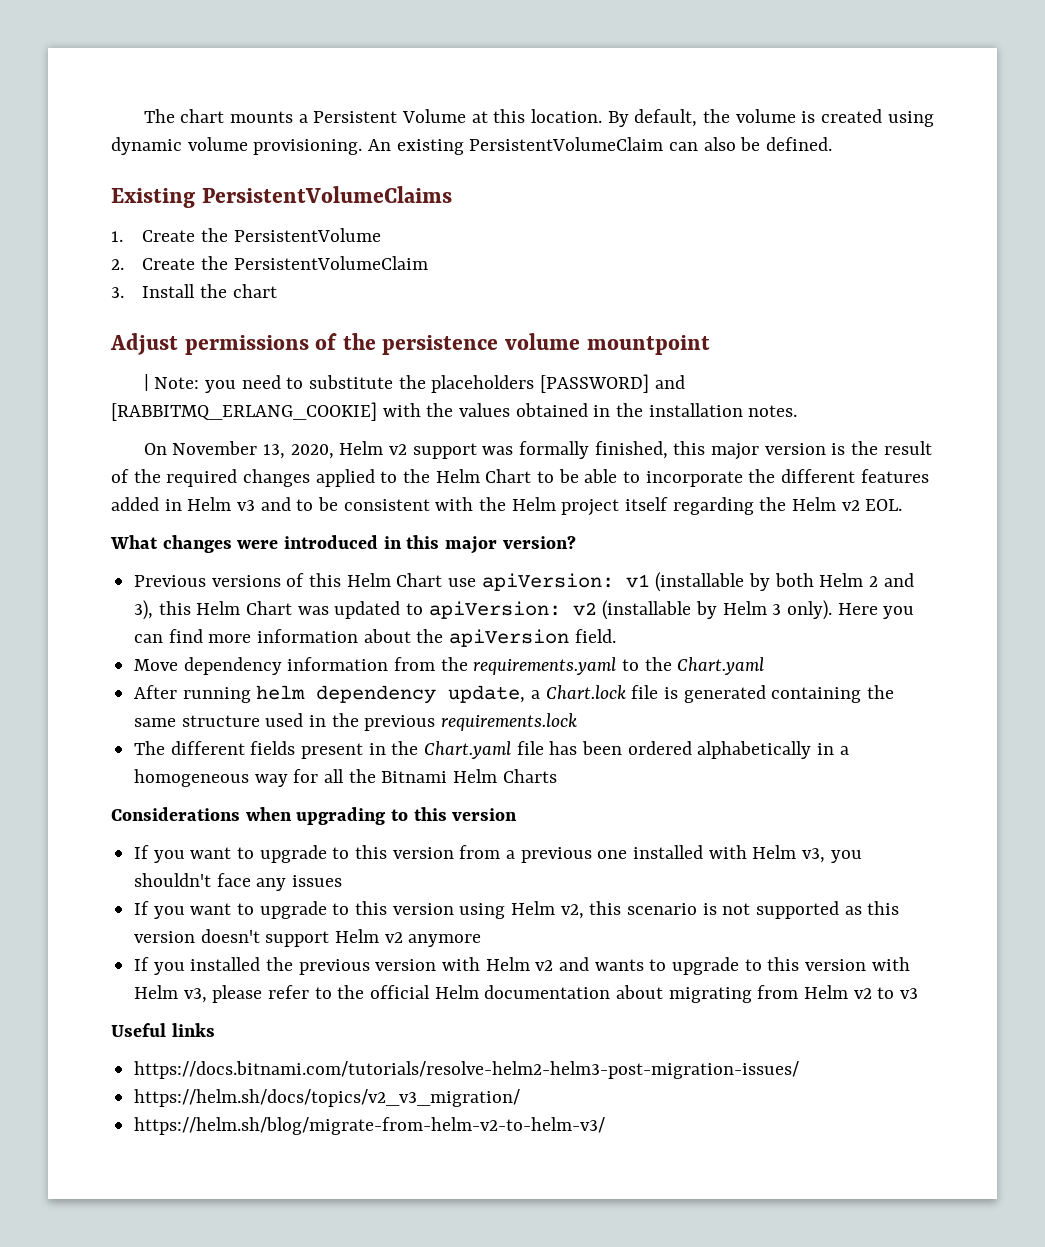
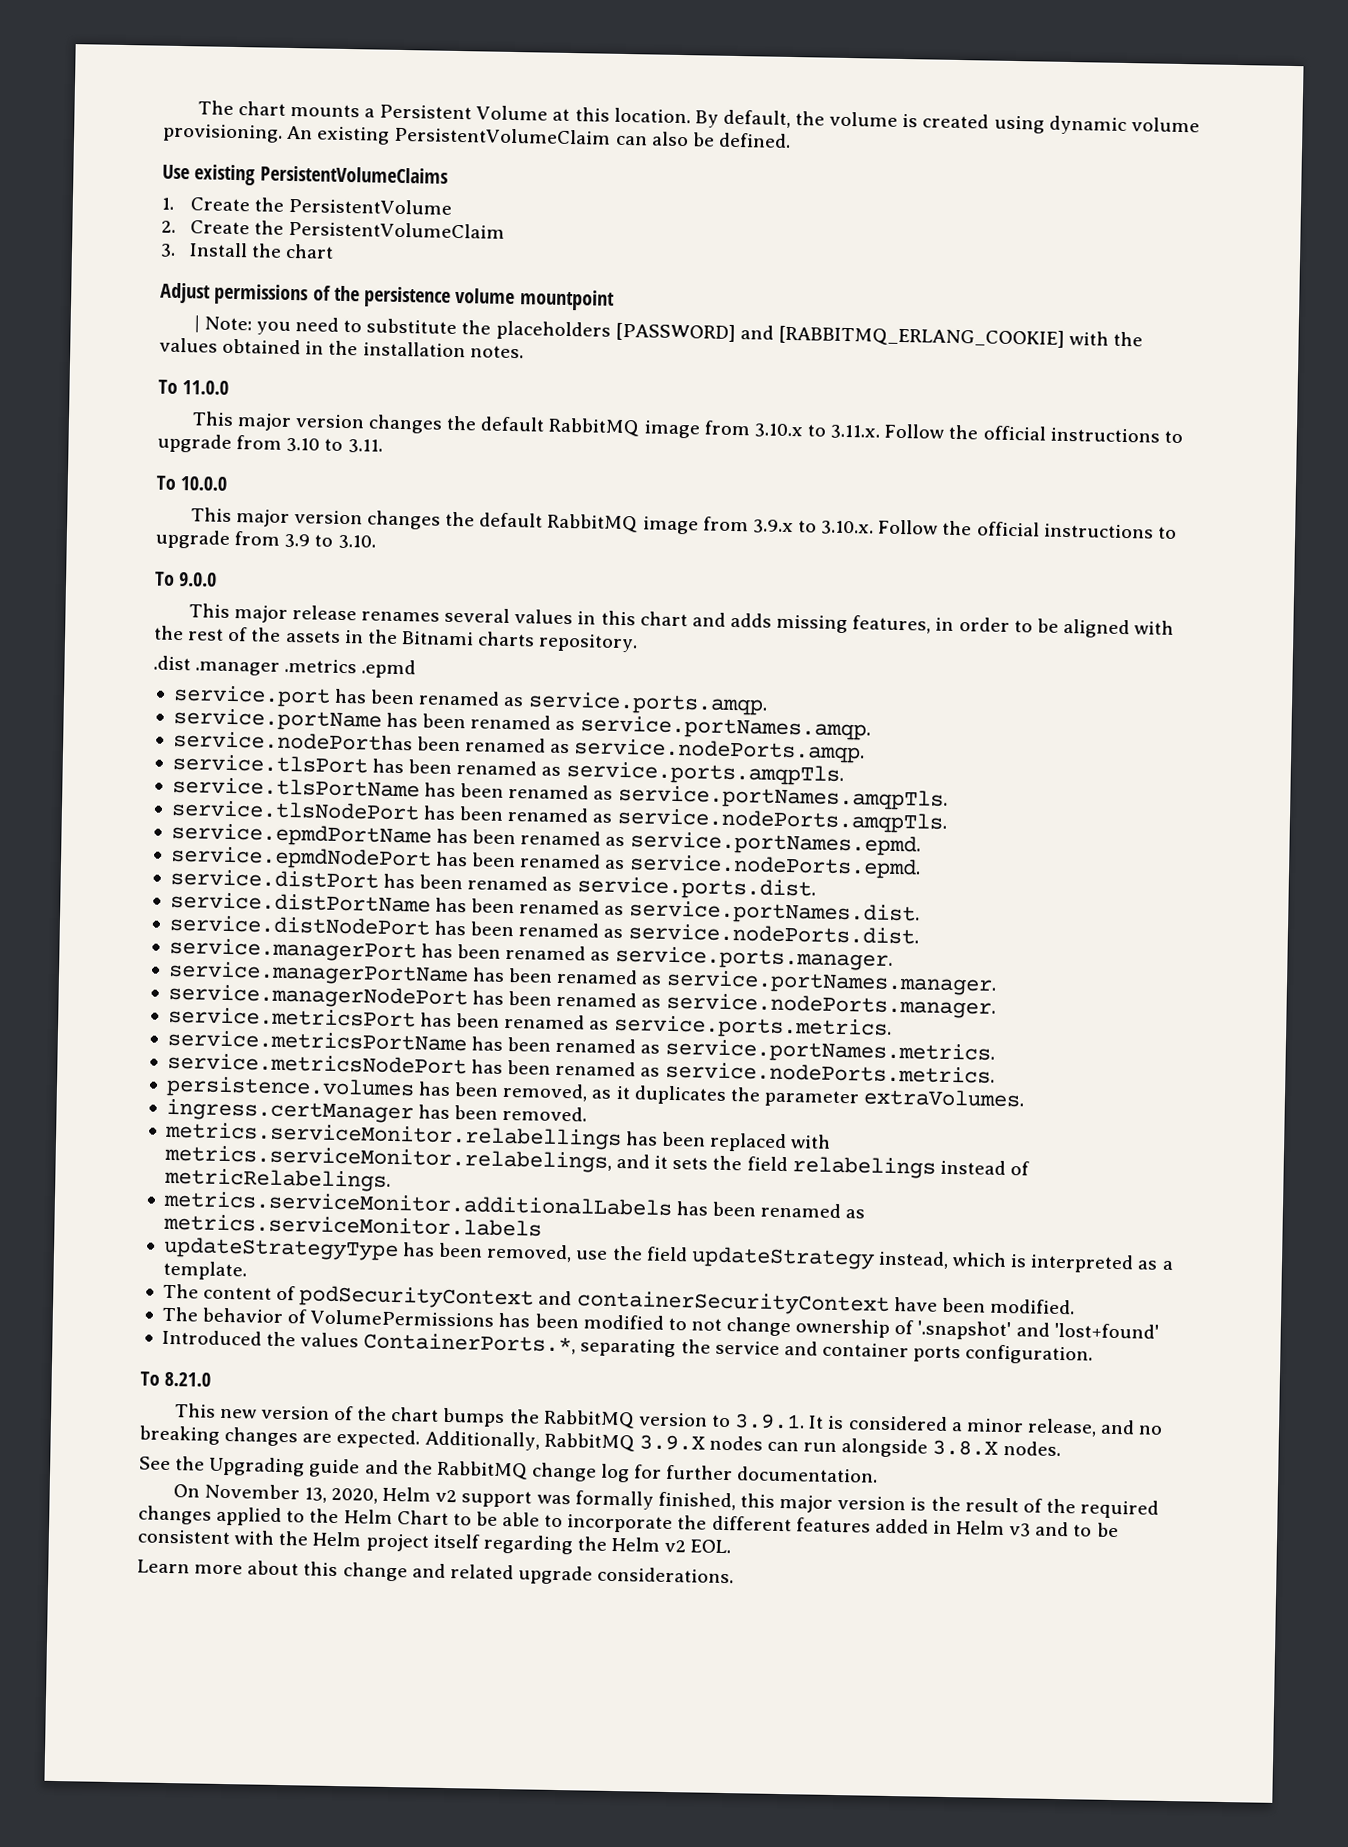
- Existing PersistentVolumeClaims
+ Use existing PersistentVolumeClaims
+ To 11.0.0
+ This major version changes the default RabbitMQ image from 3.10.x to 3.11.x. Follow the official instructions to upgrade from 3.10 to 3.11.
+ To 10.0.0
+ This major version changes the default RabbitMQ image from 3.9.x to 3.10.x. Follow the official instructions to upgrade from 3.9 to 3.10.
+ To 9.0.0
+ This major release renames several values in this chart and adds missing features, in order to be aligned with the rest of the assets in the Bitnami charts repository.
+ .dist .manager .metrics .epmd
+ service.port has been renamed as service.ports.amqp.
+ service.portName has been renamed as service.portNames.amqp.
+ service.nodePorthas been renamed as service.nodePorts.amqp.
+ service.tlsPort has been renamed as service.ports.amqpTls.
+ service.tlsPortName has been renamed as service.portNames.amqpTls.
+ service.tlsNodePort has been renamed as service.nodePorts.amqpTls.
+ service.epmdPortName has been renamed as service.portNames.epmd.
+ service.epmdNodePort has been renamed as service.nodePorts.epmd.
+ service.distPort has been renamed as service.ports.dist.
+ service.distPortName has been renamed as service.portNames.dist.
+ service.distNodePort has been renamed as service.nodePorts.dist.
+ service.managerPort has been renamed as service.ports.manager.
+ service.managerPortName has been renamed as service.portNames.manager.
+ service.managerNodePort has been renamed as service.nodePorts.manager.
+ service.metricsPort has been renamed as service.ports.metrics.
+ service.metricsPortName has been renamed as service.portNames.metrics.
+ service.metricsNodePort has been renamed as service.nodePorts.metrics.
+ persistence.volumes has been removed, as it duplicates the parameter extraVolumes.
+ ingress.certManager has been removed.
+ metrics.serviceMonitor.relabellings has been replaced with metrics.serviceMonitor.relabelings, and it sets the field relabelings instead of metricRelabelings.
+ metrics.serviceMonitor.additionalLabels has been renamed as metrics.serviceMonitor.labels
+ updateStrategyType has been removed, use the field updateStrategy instead, which is interpreted as a template.
+ The content of podSecurityContext and containerSecurityContext have been modified.
+ The behavior of VolumePermissions has been modified to not change ownership of '.snapshot' and 'lost+found'
+ Introduced the values ContainerPorts.*, separating the service and container ports configuration.
+ To 8.21.0
+ This new version of the chart bumps the RabbitMQ version to 3.9.1. It is considered a minor release, and no breaking changes are expected. Additionally, RabbitMQ 3.9.X nodes can run alongside 3.8.X nodes.
+ See the Upgrading guide and the RabbitMQ change log for further documentation.
- What changes were introduced in this major version?
- Previous versions of this Helm Chart use apiVersion: v1 (installable by both Helm 2 and 3), this Helm Chart was updated to apiVersion: v2 (installable by Helm 3 only). Here you can find more information about the apiVersion field.
- Move dependency information from the requirements.yaml to the Chart.yaml
- After running helm dependency update, a Chart.lock file is generated containing the same structure used in the previous requirements.lock
- The different fields present in the Chart.yaml file has been ordered alphabetically in a homogeneous way for all the Bitnami Helm Charts
- Considerations when upgrading to this version
- If you want to upgrade to this version from a previous one installed with Helm v3, you shouldn't face any issues
- If you want to upgrade to this version using Helm v2, this scenario is not supported as this version doesn't support Helm v2 anymore
- If you installed the previous version with Helm v2 and wants to upgrade to this version with Helm v3, please refer to the official Helm documentation about migrating from Helm v2 to v3
- Useful links
- https://docs.bitnami.com/tutorials/resolve-helm2-helm3-post-migration-issues/
- https://helm.sh/docs/topics/v2_v3_migration/
- https://helm.sh/blog/migrate-from-helm-v2-to-helm-v3/
+ Learn more about this change and related upgrade considerations.

